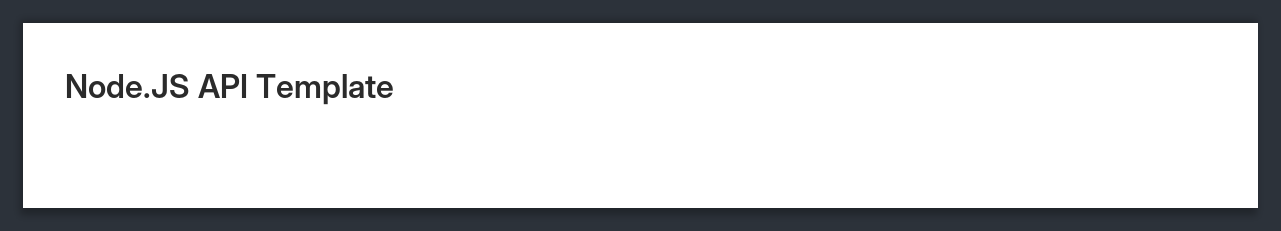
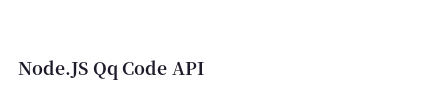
- Node.JS API Template
+ Node.JS Qq Code API

